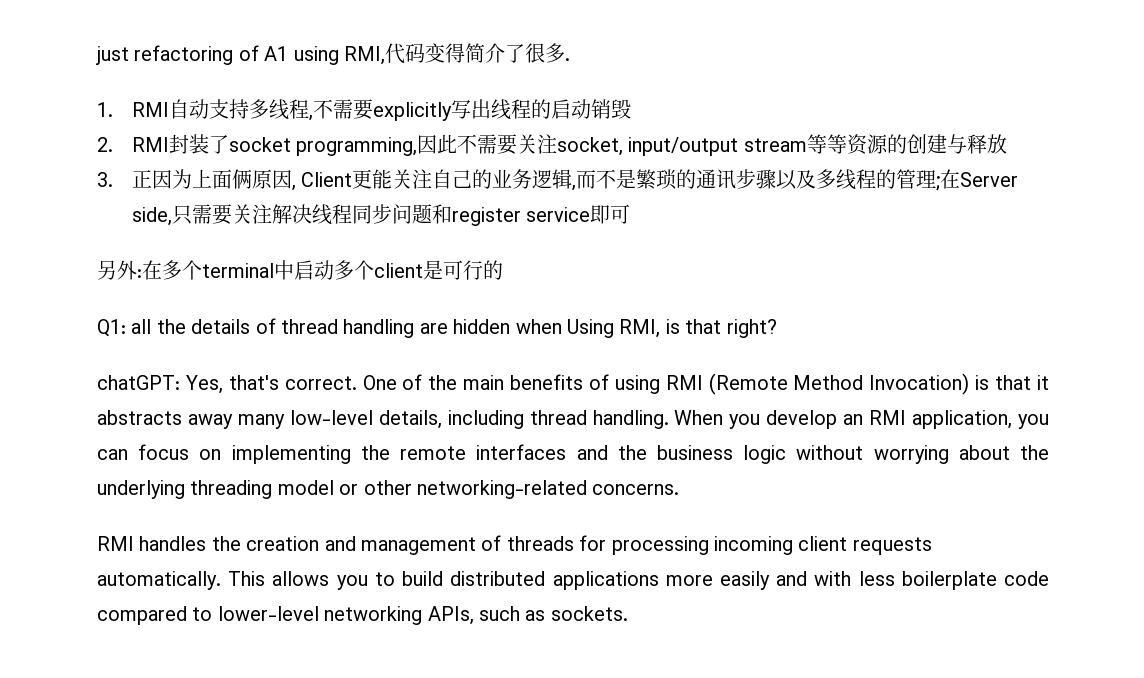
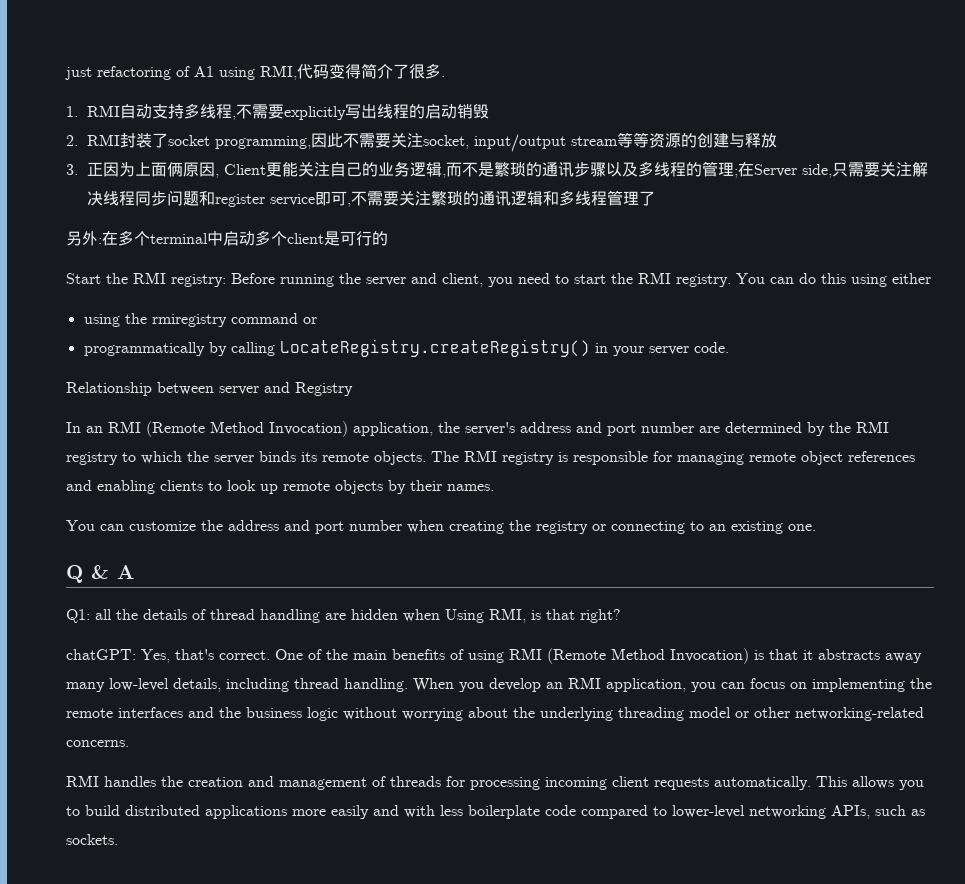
- 3.正因为上面俩原因, Client更能关注自己的业务逻辑,而不是繁琐的通讯步骤以及多线程的管理;在Server side,只需要关注解决线程同步问题和register service即可
+ 3.正因为上面俩原因, Client更能关注自己的业务逻辑,而不是繁琐的通讯步骤以及多线程的管理;在Server side,只需要关注解决线程同步问题和register service即可,不需要关注繁琐的通讯逻辑和多线程管理了
+ Start the RMI registry: Before running the server and client, you need to start the RMI registry. You can do this using either
+ using the rmiregistry command or
+ programmatically by calling LocateRegistry.createRegistry() in your server code.
+ Relationship between server and Registry
+ In an RMI (Remote Method Invocation) application, the server's address and port number are determined by the RMI registry to which the server binds its remote objects. The RMI registry is responsible for managing remote object references and enabling clients to look up remote objects by their names.
+ You can customize the address and port number when creating the registry or connecting to an existing one.
+ Q & A

